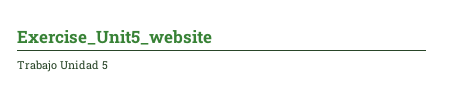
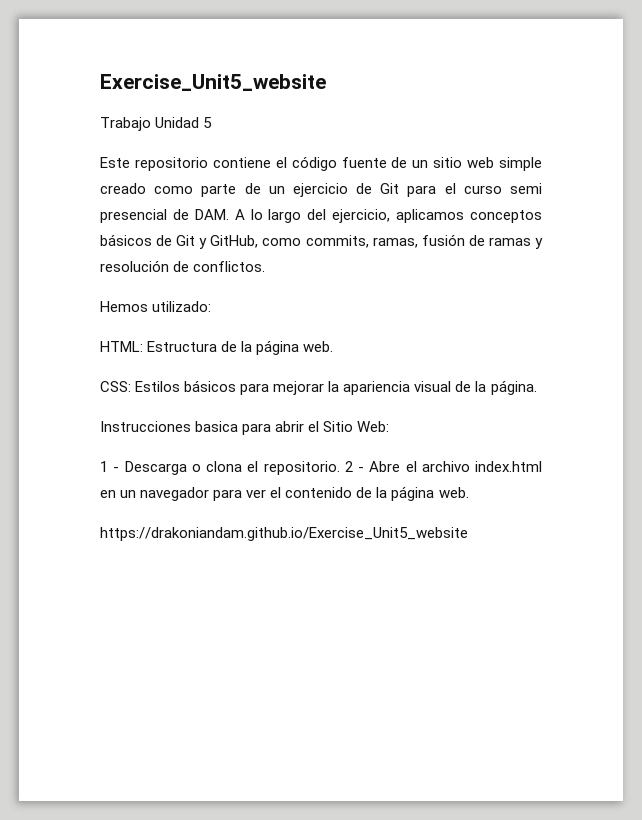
+ Este repositorio contiene el código fuente de un sitio web simple creado como parte de un ejercicio de Git para el curso semi presencial de DAM. A lo largo del ejercicio, aplicamos conceptos básicos de Git y GitHub, como commits, ramas, fusión de ramas y resolución de conflictos.
+ Hemos utilizado:
+ HTML: Estructura de la página web.
+ CSS: Estilos básicos para mejorar la apariencia visual de la página.
+ Instrucciones basica para abrir el Sitio Web:
+ 1 - Descarga o clona el repositorio. 2 - Abre el archivo index.html en un navegador para ver el contenido de la página web.
+ https://drakoniandam.github.io/Exercise_Unit5_website

